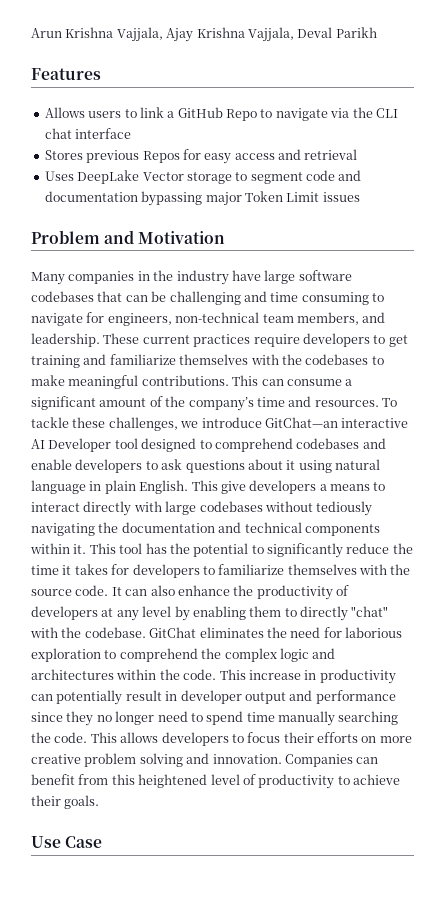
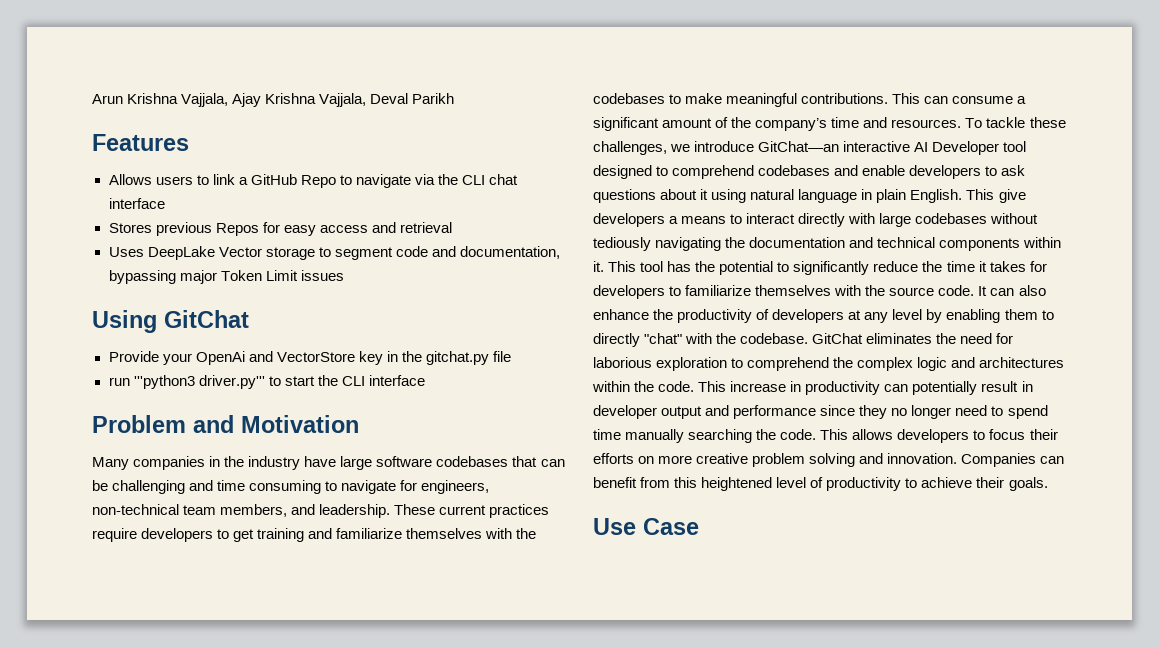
- Uses DeepLake Vector storage to segment code and documentation bypassing major Token Limit issues
+ Uses DeepLake Vector storage to segment code and documentation, bypassing major Token Limit issues
+ Using GitChat
+ Provide your OpenAi and VectorStore key in the gitchat.py file
+ run '''python3 driver.py''' to start the CLI interface

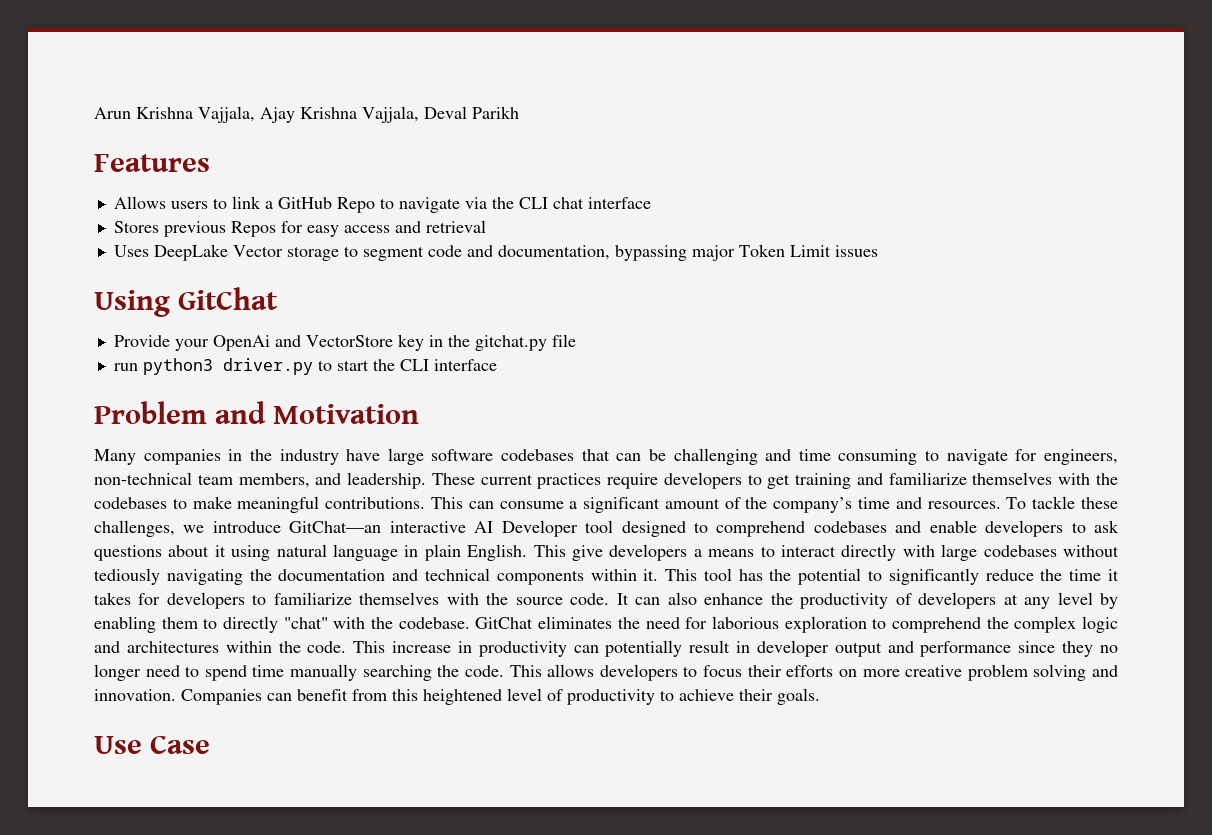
- run '''python3 driver.py''' to start the CLI interface
+ run python3 driver.py to start the CLI interface

